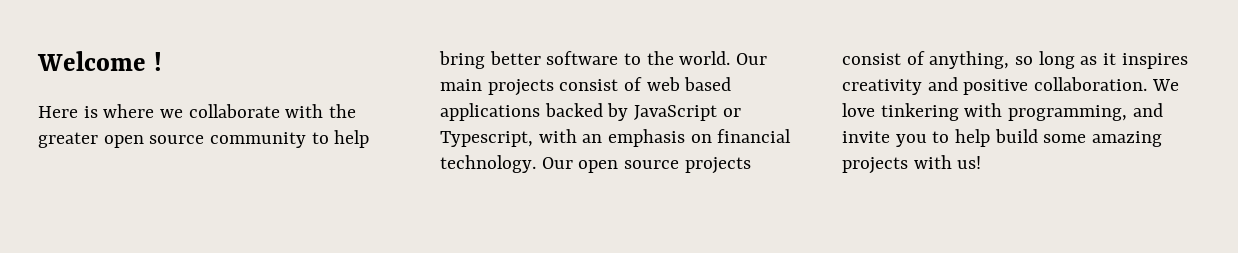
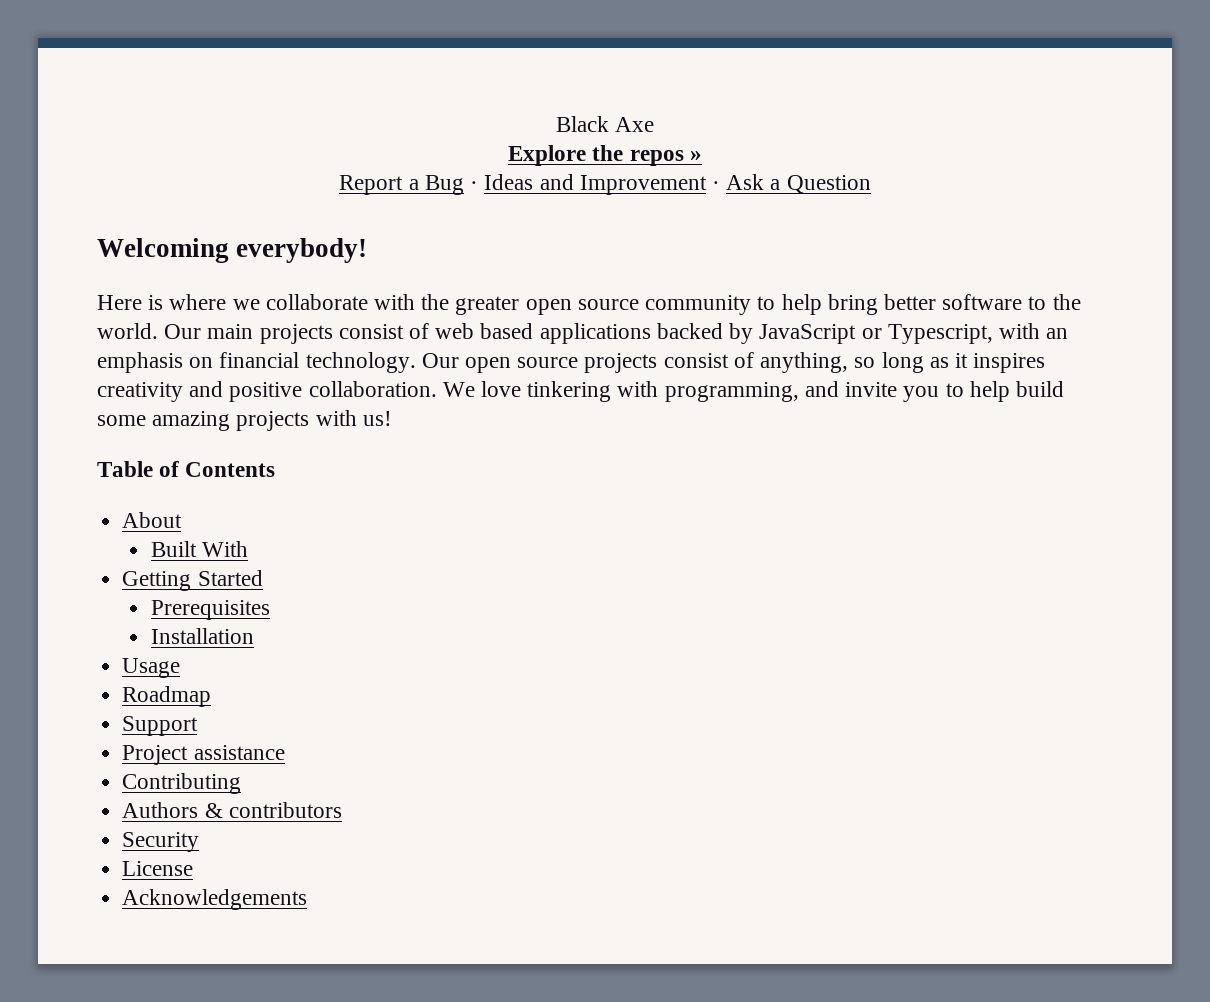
- Welcome !
+ Black Axe
+ Explore the repos »
+ Report a Bug · Ideas and Improvement · Ask a Question
+ Welcoming everybody!
+ Table of Contents
+ About
+ Built With
+ Getting Started
+ Prerequisites
+ Installation
+ Usage
+ Roadmap
+ Support
+ Project assistance
+ Contributing
+ Authors & contributors
+ Security
+ License
+ Acknowledgements

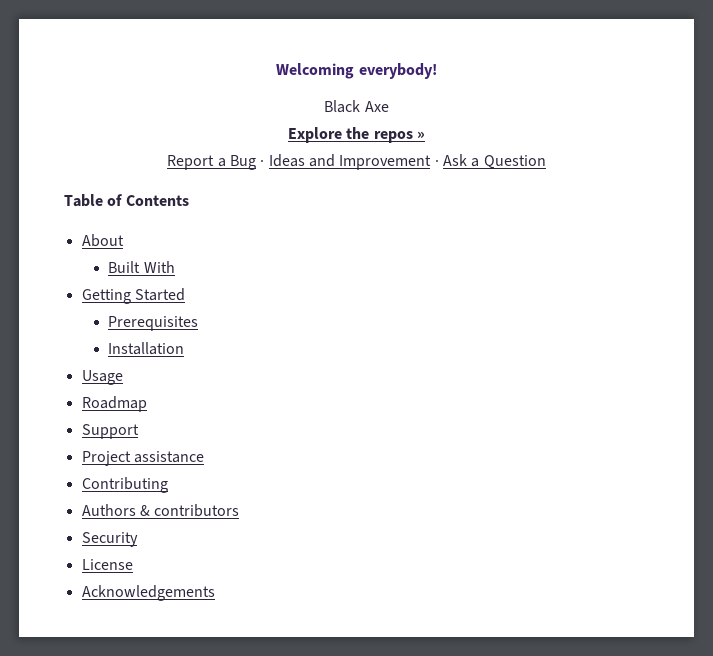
+ Welcoming everybody!
- Welcoming everybody!
- Here is where we collaborate with the greater open source community to help bring better software to the world. Our main projects consist of web based applications backed by JavaScript or Typescript, with an emphasis on financial technology. Our open source projects consist of anything, so long as it inspires creativity and positive collaboration. We love tinkering with programming, and invite you to help build some amazing projects with us!

